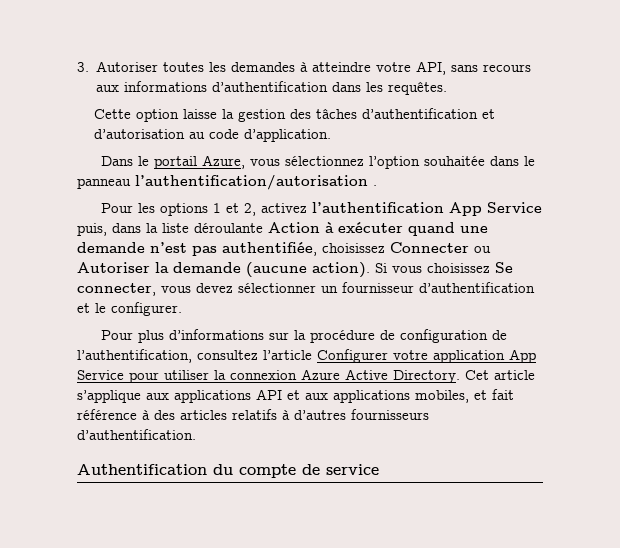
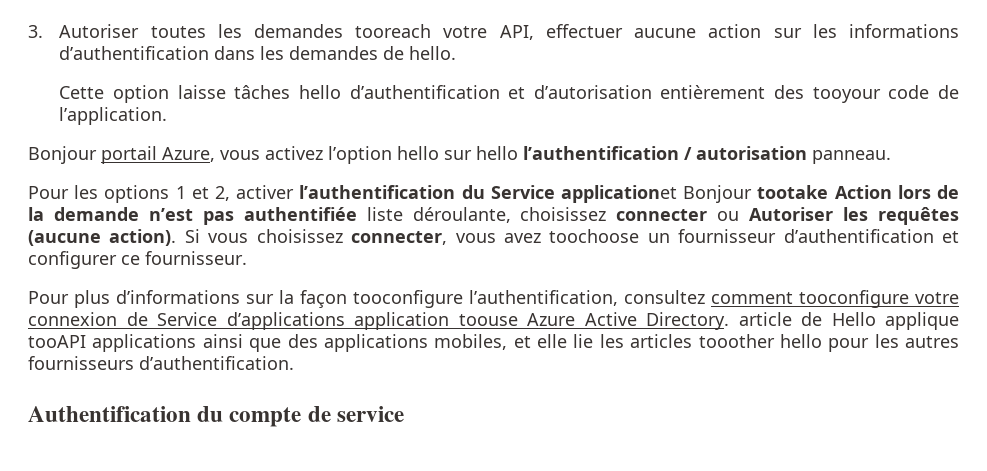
- 3. Autoriser toutes les demandes à atteindre votre API, sans recours aux informations d’authentification dans les requêtes.
+ 3. Autoriser toutes les demandes tooreach votre API, effectuer aucune action sur les informations d’authentification dans les demandes de hello.
- Cette option laisse la gestion des tâches d’authentification et d’autorisation au code d’application.
- Dans le portail Azure, vous sélectionnez l’option souhaitée dans le panneau l’authentification/autorisation .
+ Cette option laisse tâches hello d’authentification et d’autorisation entièrement des tooyour code de l’application.
+ Bonjour portail Azure, vous activez l’option hello sur hello l’authentification / autorisation panneau.
- Pour les options 1 et 2, activez l’authentification App Service puis, dans la liste déroulante Action à exécuter quand une demande n’est pas authentifiée, choisissez Connecter ou Autoriser la demande (aucune action).
+ Pour les options 1 et 2, activer l’authentification du Service applicationet Bonjour tootake Action lors de la demande n’est pas authentifiée liste déroulante, choisissez connecter ou Autoriser les requêtes (aucune action).
- Si vous choisissez Se connecter, vous devez sélectionner un fournisseur d’authentification et le configurer.
+ Si vous choisissez connecter, vous avez toochoose un fournisseur d’authentification et configurer ce fournisseur.
- Pour plus d’informations sur la procédure de configuration de l’authentification, consultez l’article Configurer votre application App Service pour utiliser la connexion Azure Active Directory. Cet article s’applique aux applications API et aux applications mobiles, et fait référence à des articles relatifs à d’autres fournisseurs d’authentification.
+ Pour plus d’informations sur la façon tooconfigure l’authentification, consultez comment tooconfigure votre connexion de Service d’applications application toouse Azure Active Directory. article de Hello applique tooAPI applications ainsi que des applications mobiles, et elle lie les articles tooother hello pour les autres fournisseurs d’authentification.

